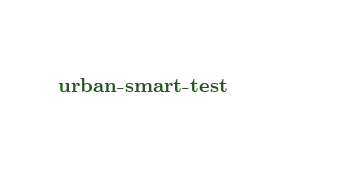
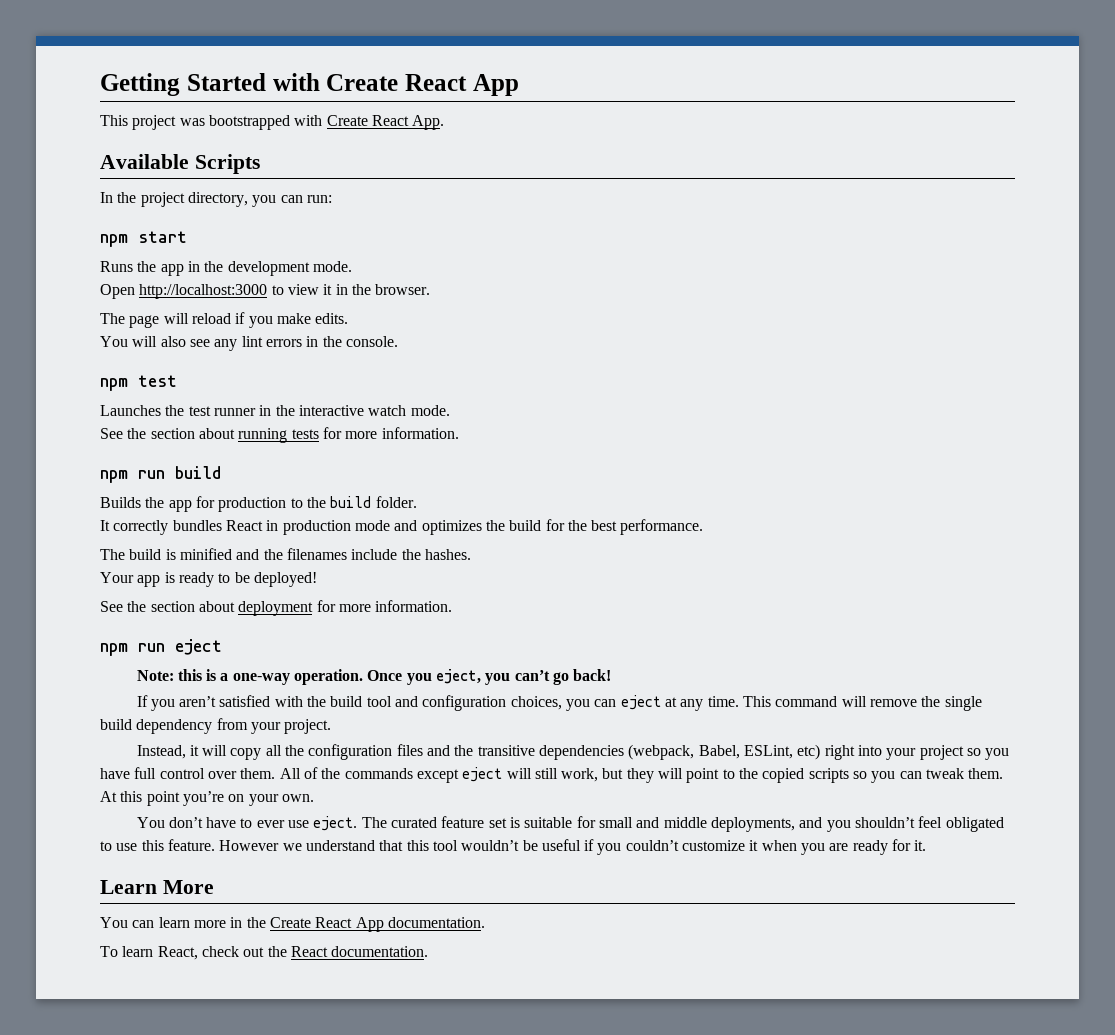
- urban-smart-test
+ Getting Started with Create React App
+ This project was bootstrapped with Create React App.
+ Available Scripts
+ In the project directory, you can run:
+ npm start
+ Runs the app in the development mode.
+ Open http://localhost:3000 to view it in the browser.
+ The page will reload if you make edits.
+ You will also see any lint errors in the console.
+ npm test
+ Launches the test runner in the interactive watch mode.
+ See the section about running tests for more information.
+ npm run build
+ Builds the app for production to the build folder.
+ It correctly bundles React in production mode and optimizes the build for the best performance.
+ The build is minified and the filenames include the hashes.
+ Your app is ready to be deployed!
+ See the section about deployment for more information.
+ npm run eject
+ Note: this is a one-way operation. Once you eject, you can’t go back!
+ If you aren’t satisfied with the build tool and configuration choices, you can eject at any time. This command will remove the single build dependency from your project.
+ Instead, it will copy all the configuration files and the transitive dependencies (webpack, Babel, ESLint, etc) right into your project so you have full control over them. All of the commands except eject will still work, but they will point to the copied scripts so you can tweak them. At this point you’re on your own.
+ You don’t have to ever use eject. The curated feature set is suitable for small and middle deployments, and you shouldn’t feel obligated to use this feature. However we understand that this tool wouldn’t be useful if you couldn’t customize it when you are ready for it.
+ Learn More
+ You can learn more in the Create React App documentation.
+ To learn React, check out the React documentation.

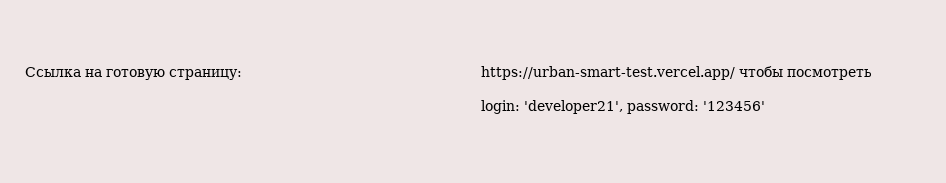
- Getting Started with Create React App
- This project was bootstrapped with Create React App.
- Available Scripts
- In the project directory, you can run:
- npm start
- Runs the app in the development mode.
- Open http://localhost:3000 to view it in the browser.
- The page will reload if you make edits.
- You will also see any lint errors in the console.
- npm test
- Launches the test runner in the interactive watch mode.
- See the section about running tests for more information.
- npm run build
- Builds the app for production to the build folder.
- It correctly bundles React in production mode and optimizes the build for the best performance.
- The build is minified and the filenames include the hashes.
- Your app is ready to be deployed!
- See the section about deployment for more information.
- npm run eject
- Note: this is a one-way operation. Once you eject, you can’t go back!
- If you aren’t satisfied with the build tool and configuration choices, you can eject at any time. This command will remove the single build dependency from your project.
- Instead, it will copy all the configuration files and the transitive dependencies (webpack, Babel, ESLint, etc) right into your project so you have full control over them. All of the commands except eject will still work, but they will point to the copied scripts so you can tweak them. At this point you’re on your own.
- You don’t have to ever use eject. The curated feature set is suitable for small and middle deployments, and you shouldn’t feel obligated to use this feature. However we understand that this tool wouldn’t be useful if you couldn’t customize it when you are ready for it.
- Learn More
- You can learn more in the Create React App documentation.
- To learn React, check out the React documentation.
+ Ссылка на готовую страницу: https://urban-smart-test.vercel.app/ чтобы посмотреть
+ login: 'developer21', password: '123456'

